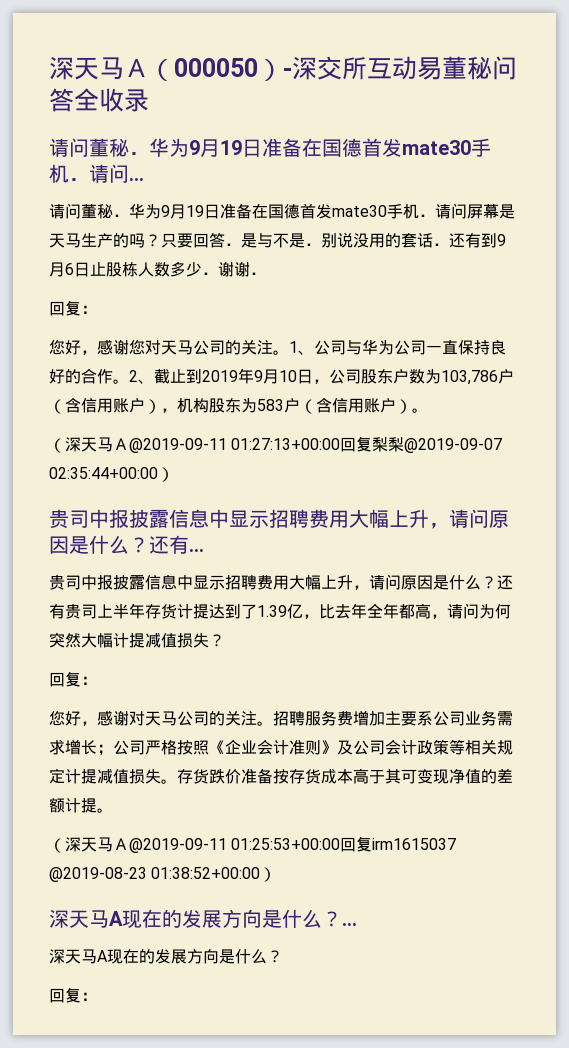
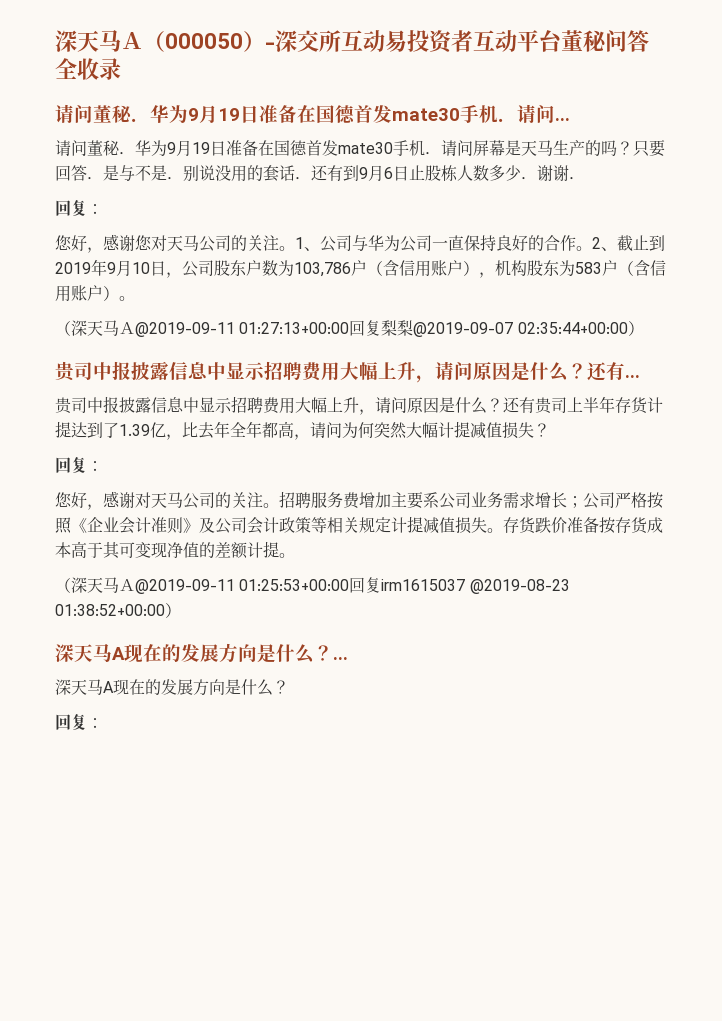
- 深天马Ａ（000050）-深交所互动易董秘问答全收录
+ 深天马Ａ（000050）-深交所互动易投资者互动平台董秘问答全收录

